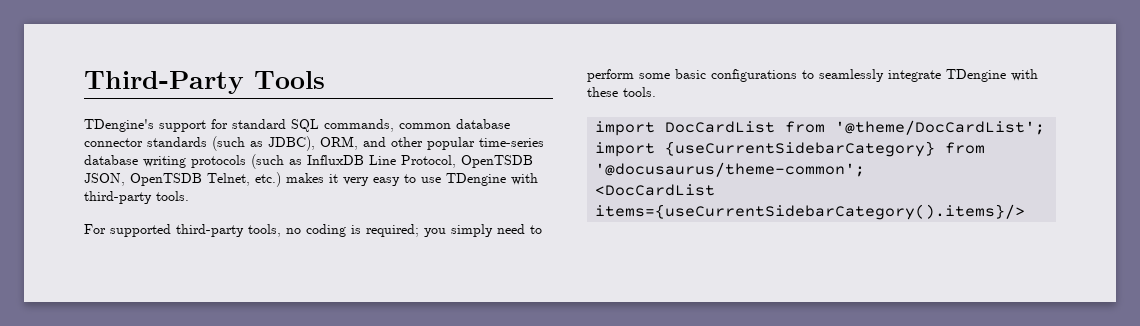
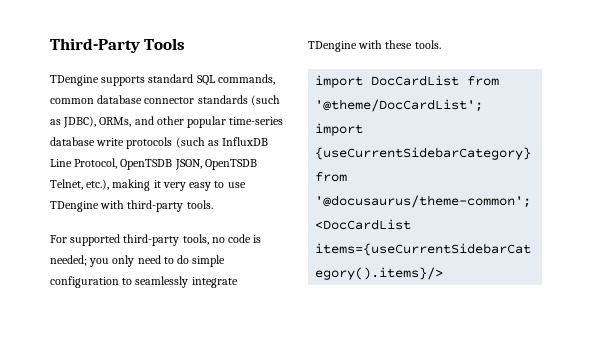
- TDengine's support for standard SQL commands, common database connector standards (such as JDBC), ORM, and other popular time-series database writing protocols (such as InfluxDB Line Protocol, OpenTSDB JSON, OpenTSDB Telnet, etc.) makes it very easy to use TDengine with third-party tools.
+ TDengine supports standard SQL commands, common database connector standards (such as JDBC), ORMs, and other popular time-series database write protocols (such as InfluxDB Line Protocol, OpenTSDB JSON, OpenTSDB Telnet, etc.), making it very easy to use TDengine with third-party tools.
- For supported third-party tools, no coding is required; you simply need to perform some basic configurations to seamlessly integrate TDengine with these tools.
+ For supported third-party tools, no code is needed; you only need to do simple configuration to seamlessly integrate TDengine with these tools.

